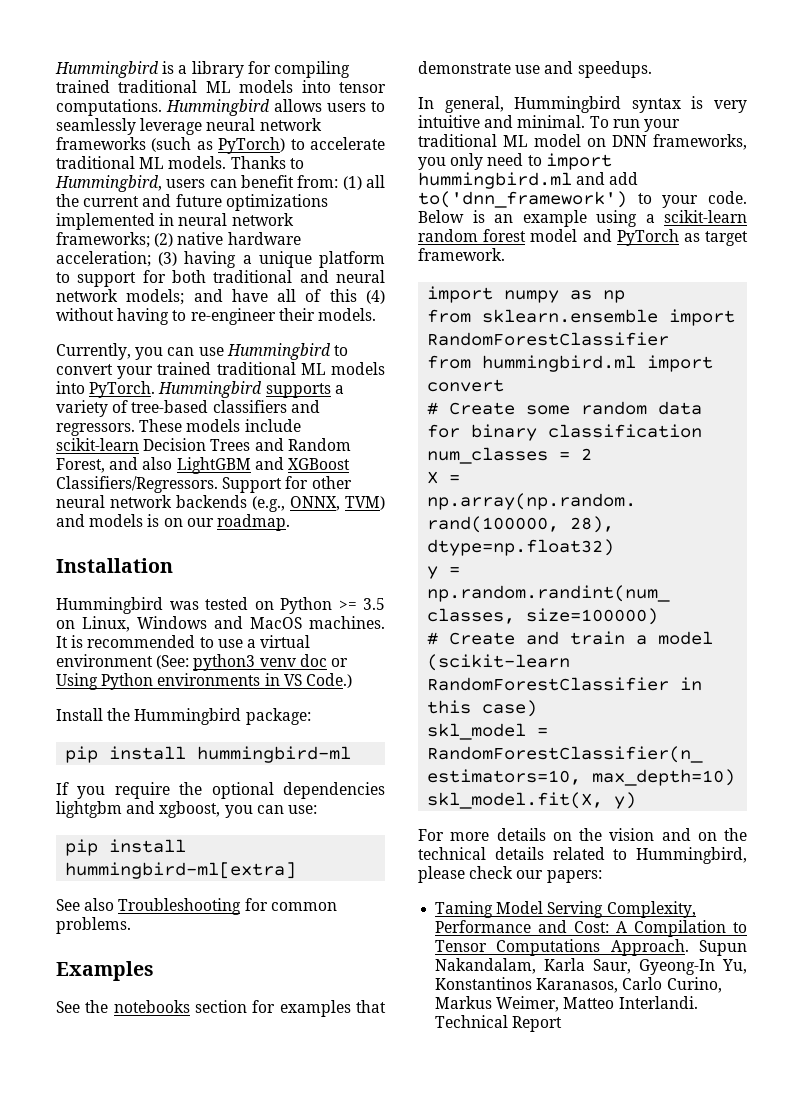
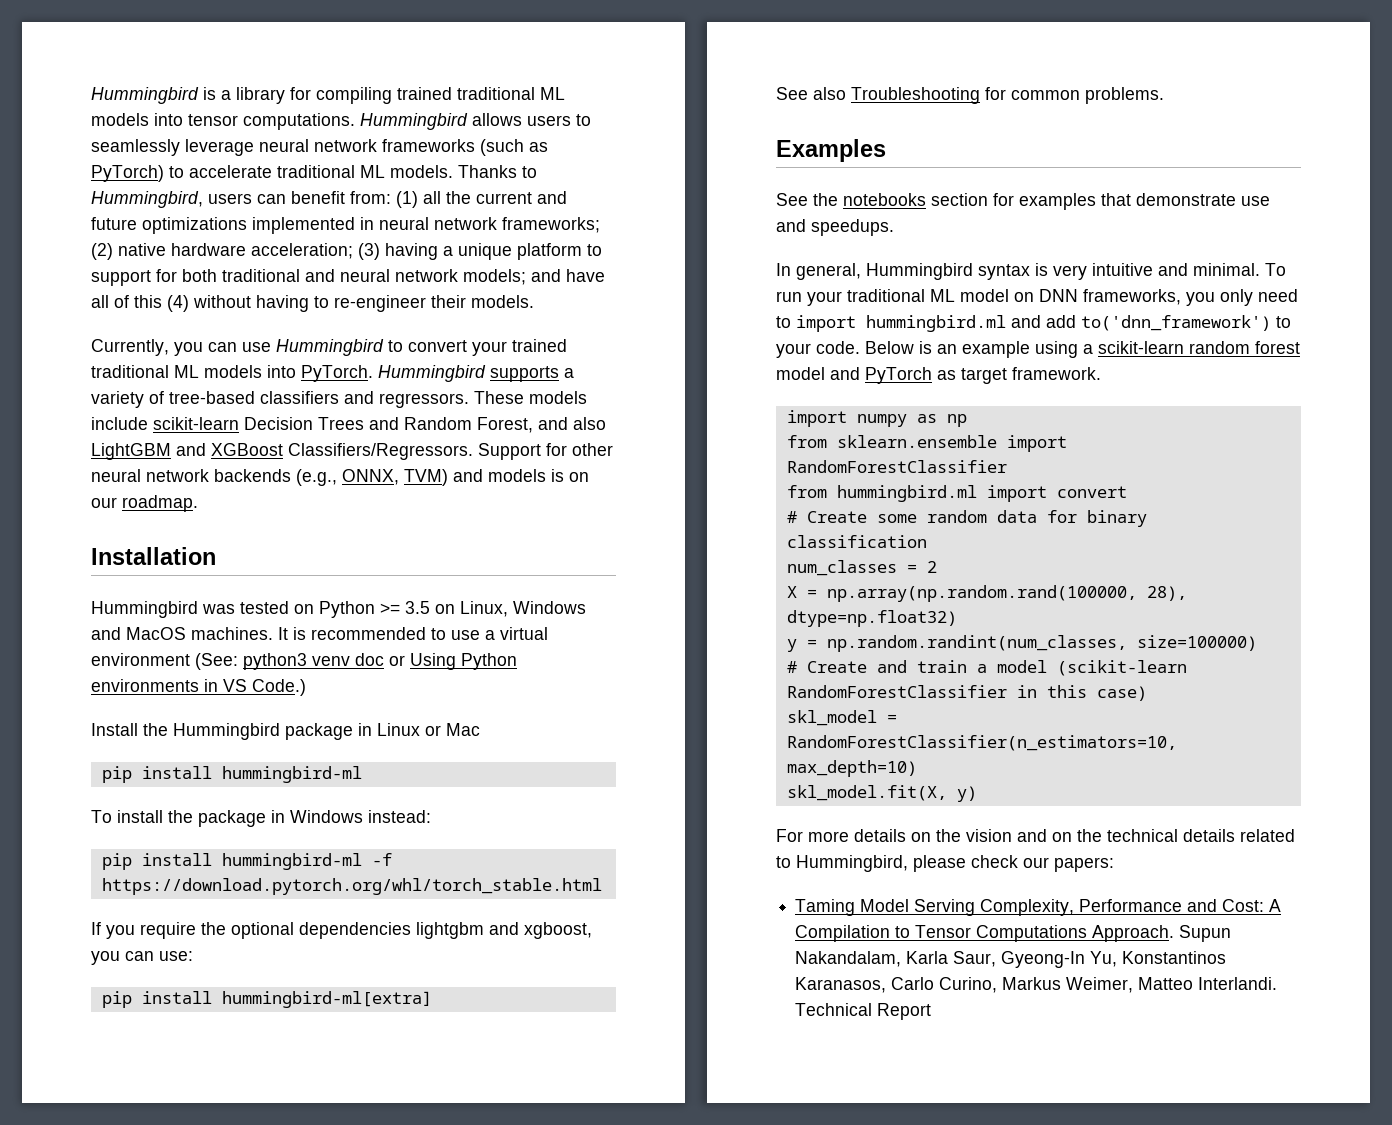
- Install the Hummingbird package:
+ Install the Hummingbird package in Linux or Mac
  pip install hummingbird-ml
+ To install the package in Windows instead:
+ pip install hummingbird-ml -f https://download.pytorch.org/whl/torch_stable.html

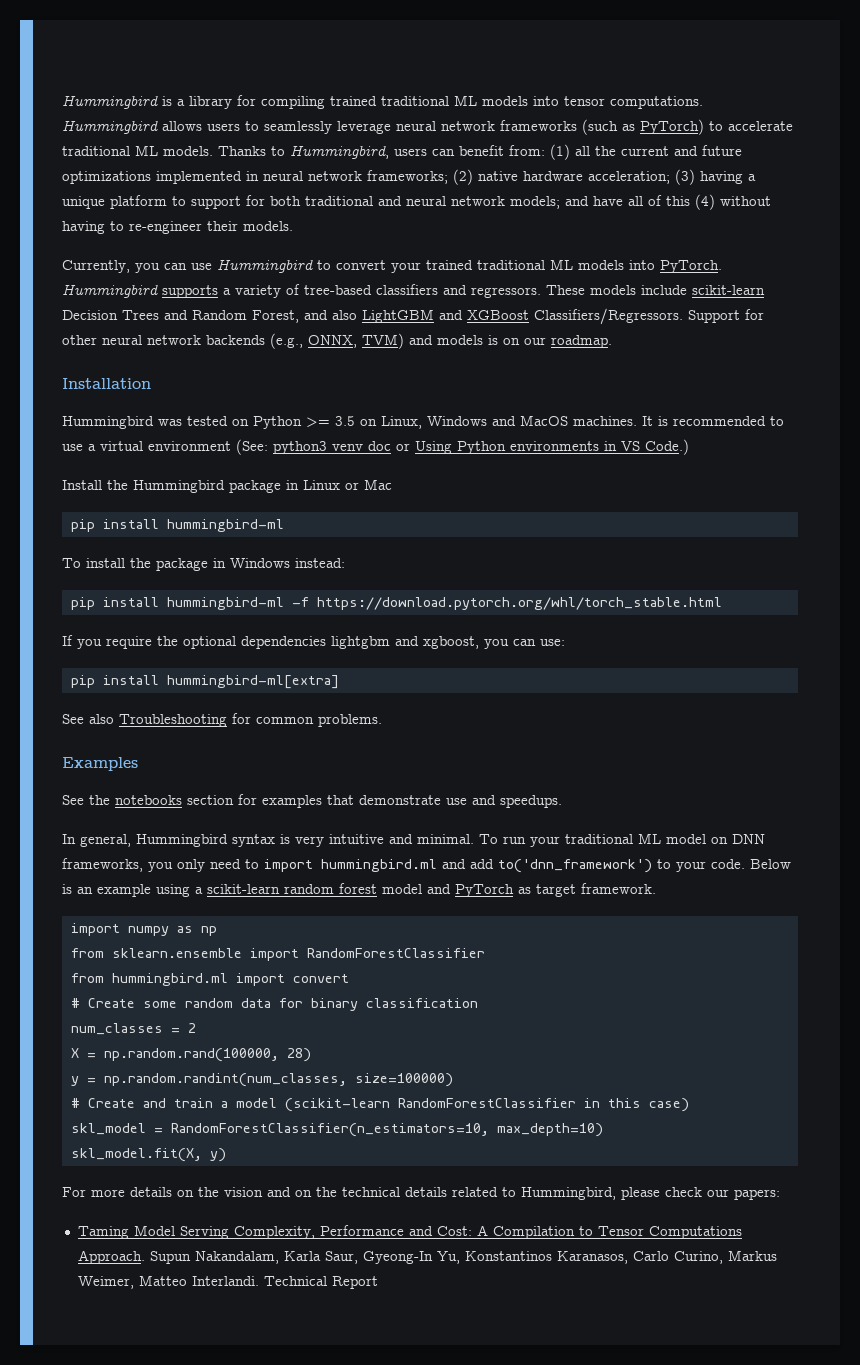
- X = np.array(np.random.rand(100000, 28), dtype=np.float32)
+ X = np.random.rand(100000, 28)

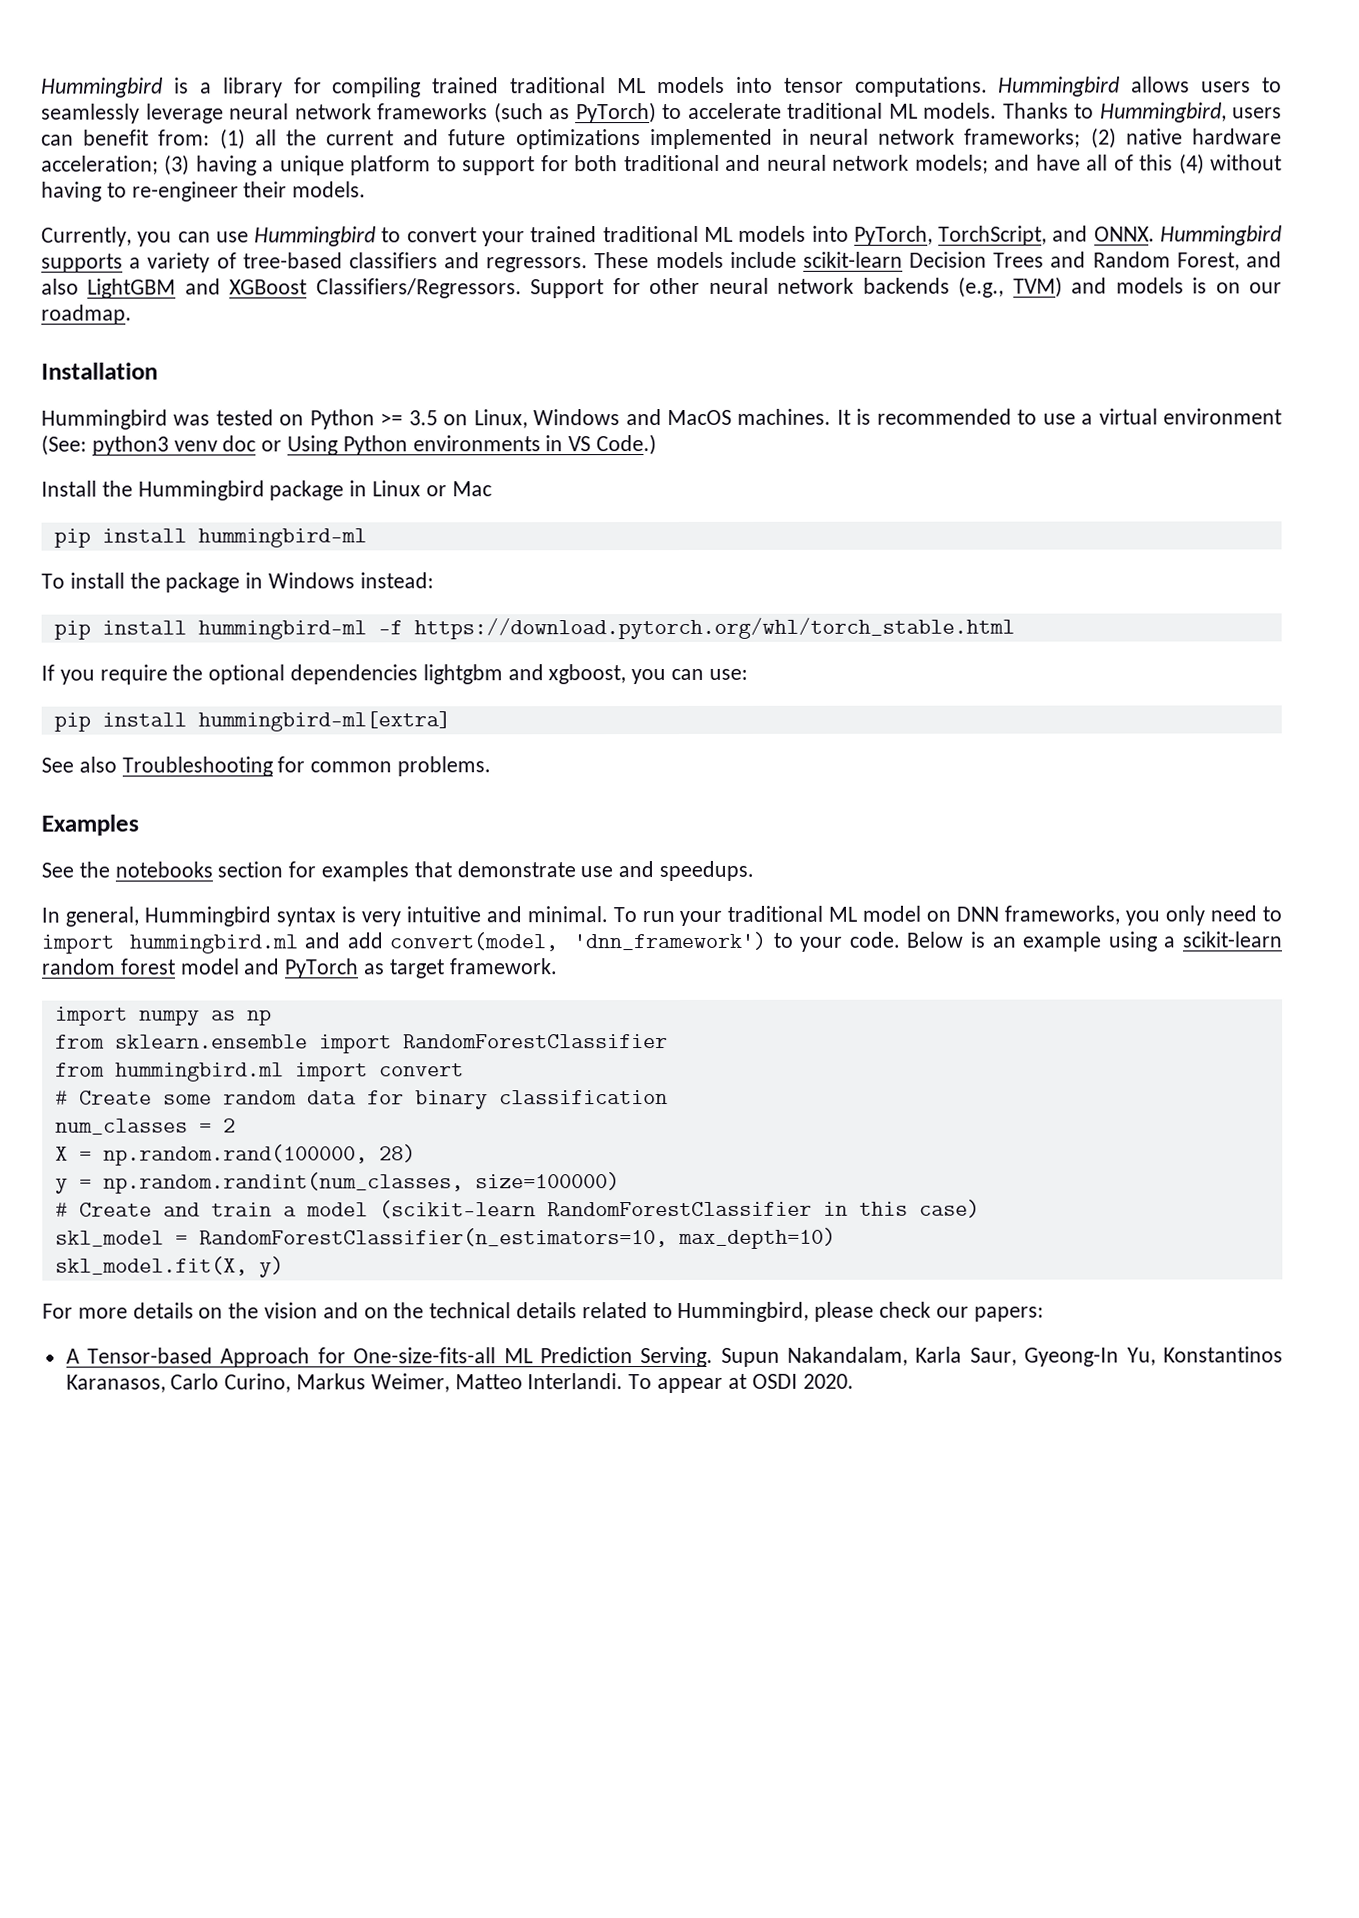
- Currently, you can use Hummingbird to convert your trained traditional ML models into PyTorch.
+ Currently, you can use Hummingbird to convert your trained traditional ML models into PyTorch, TorchScript, and ONNX.
- Support for other neural network backends (e.g., ONNX, TVM) and models is on our roadmap.
+ Support for other neural network backends (e.g., TVM) and models is on our roadmap.
- To run your traditional ML model on DNN frameworks, you only need to import hummingbird.ml and add to('dnn_framework') to your code.
+ To run your traditional ML model on DNN frameworks, you only need to import hummingbird.ml and add convert(model, 'dnn_framework') to your code.
- Taming Model Serving Complexity, Performance and Cost: A Compilation to Tensor Computations Approach.
+ A Tensor-based Approach for One-size-fits-all ML Prediction Serving.
- Technical Report
+ To appear at OSDI 2020.

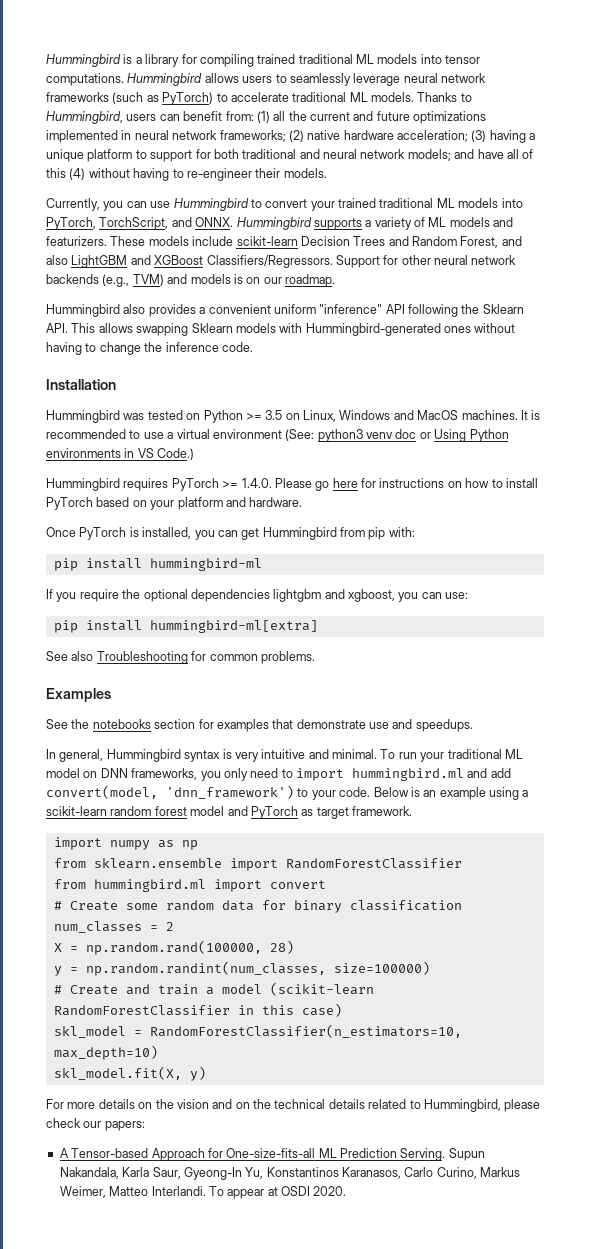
- Hummingbird supports a variety of tree-based classifiers and regressors.
+ Hummingbird supports a variety of ML models and featurizers.
+ Hummingbird also provides a convenient uniform "inference" API following the Sklearn API. This allows swapping Sklearn models with Hummingbird-generated ones without having to change the inference code.
- Install the Hummingbird package in Linux or Mac
+ Hummingbird requires PyTorch >= 1.4.0. Please go here for instructions on how to install PyTorch based on your platform and hardware.
+ Once PyTorch is installed, you can get Hummingbird from pip with:
  pip install hummingbird-ml
- To install the package in Windows instead:
- pip install hummingbird-ml -f https://download.pytorch.org/whl/torch_stable.html
- Supun Nakandalam, Karla Saur, Gyeong-In Yu, Konstantinos Karanasos, Carlo Curino, Markus Weimer, Matteo Interlandi.
+ Supun Nakandala, Karla Saur, Gyeong-In Yu, Konstantinos Karanasos, Carlo Curino, Markus Weimer, Matteo Interlandi.

